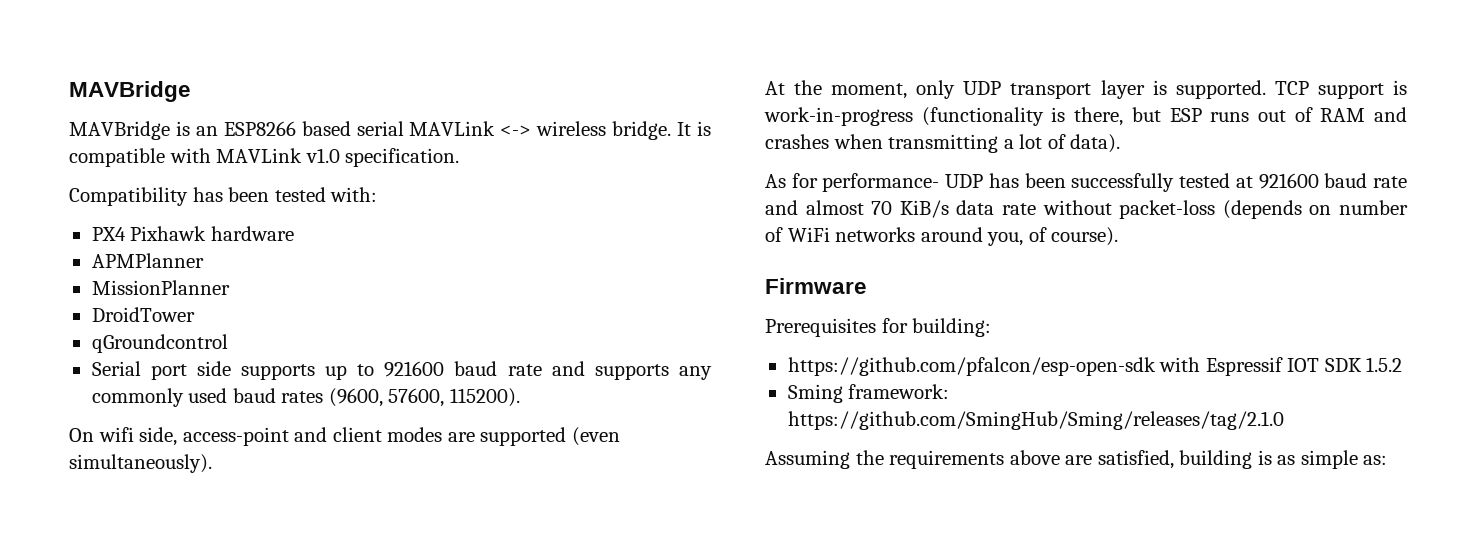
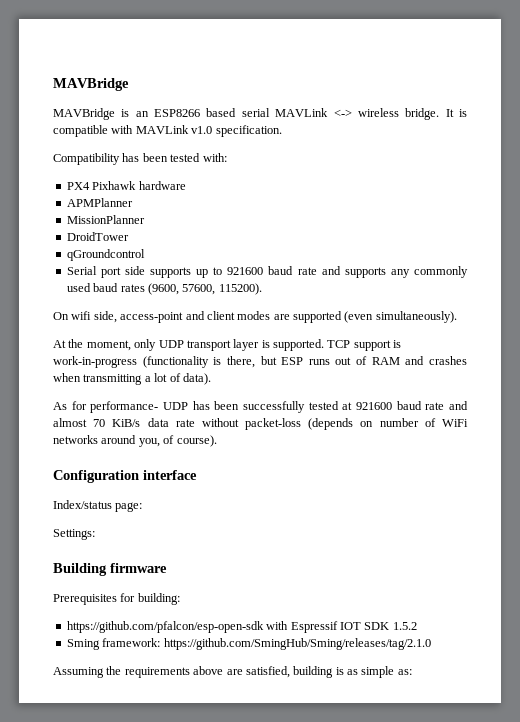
- Firmware
+ Configuration interface
+ Index/status page:
+ Settings:
+ Building firmware

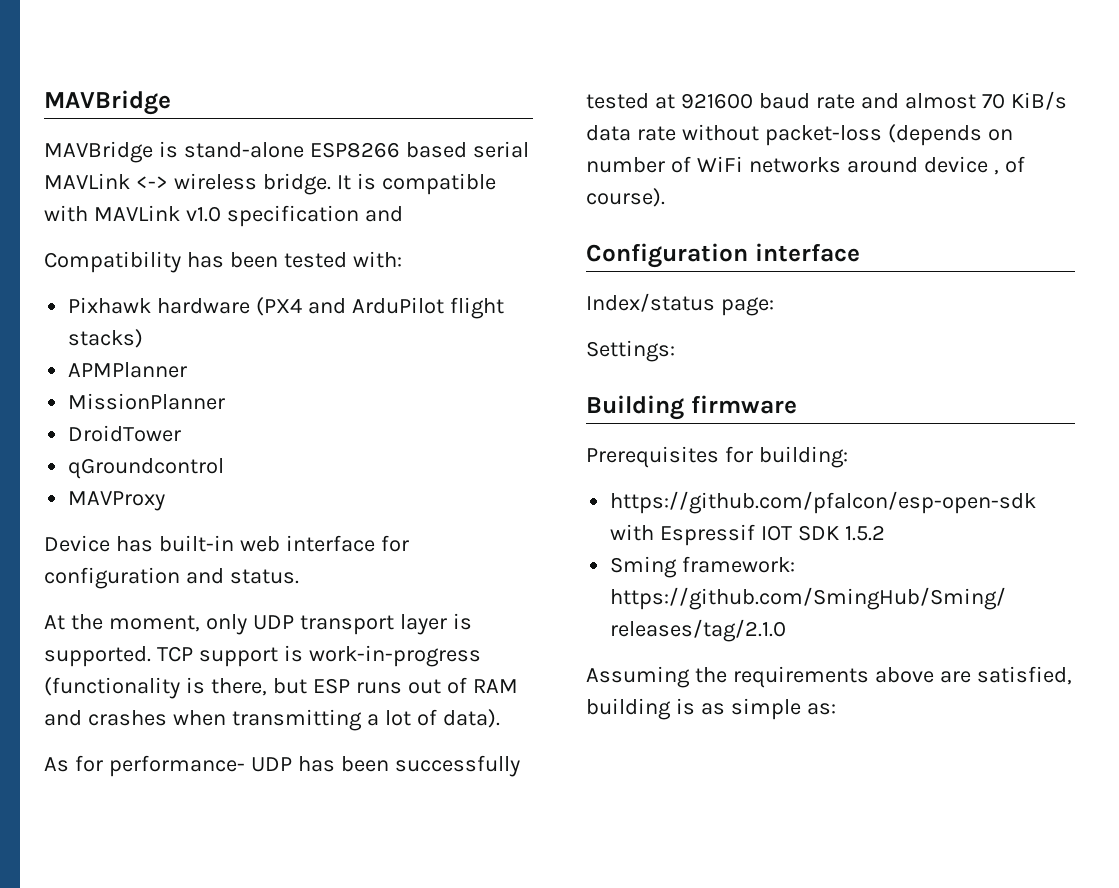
- MAVBridge is an ESP8266 based serial MAVLink <-> wireless bridge.
+ MAVBridge is stand-alone ESP8266 based serial MAVLink <-> wireless bridge.
- It is compatible with MAVLink v1.0 specification.
+ It is compatible with MAVLink v1.0 specification and
- PX4 Pixhawk hardware
+ Pixhawk hardware (PX4 and ArduPilot flight stacks)
- Serial port side supports up to 921600 baud rate and supports any commonly used baud rates (9600, 57600, 115200).
- On wifi side, access-point and client modes are supported (even simultaneously).
+ MAVProxy
+ Device has built-in web interface for configuration and status.
- As for performance- UDP has been successfully tested at 921600 baud rate and almost 70 KiB/s data rate without packet-loss (depends on number of WiFi networks around you, of course).
+ As for performance- UDP has been successfully tested at 921600 baud rate and almost 70 KiB/s data rate without packet-loss (depends on number of WiFi networks around device , of course).

